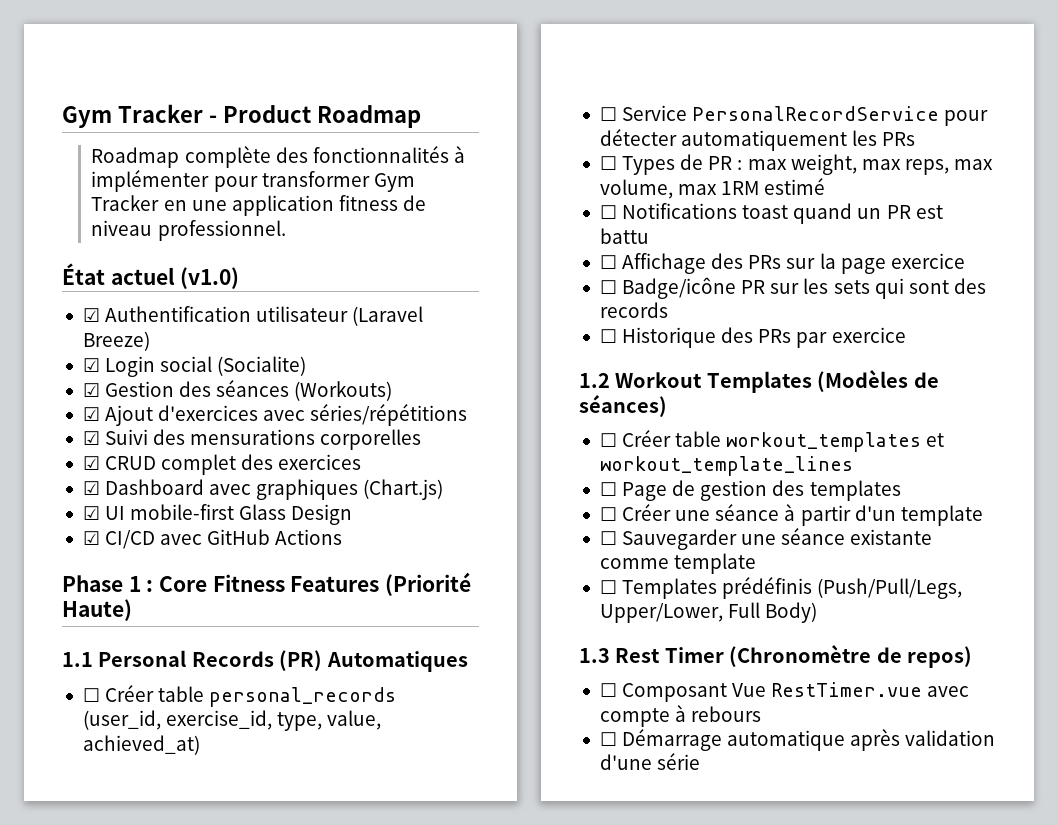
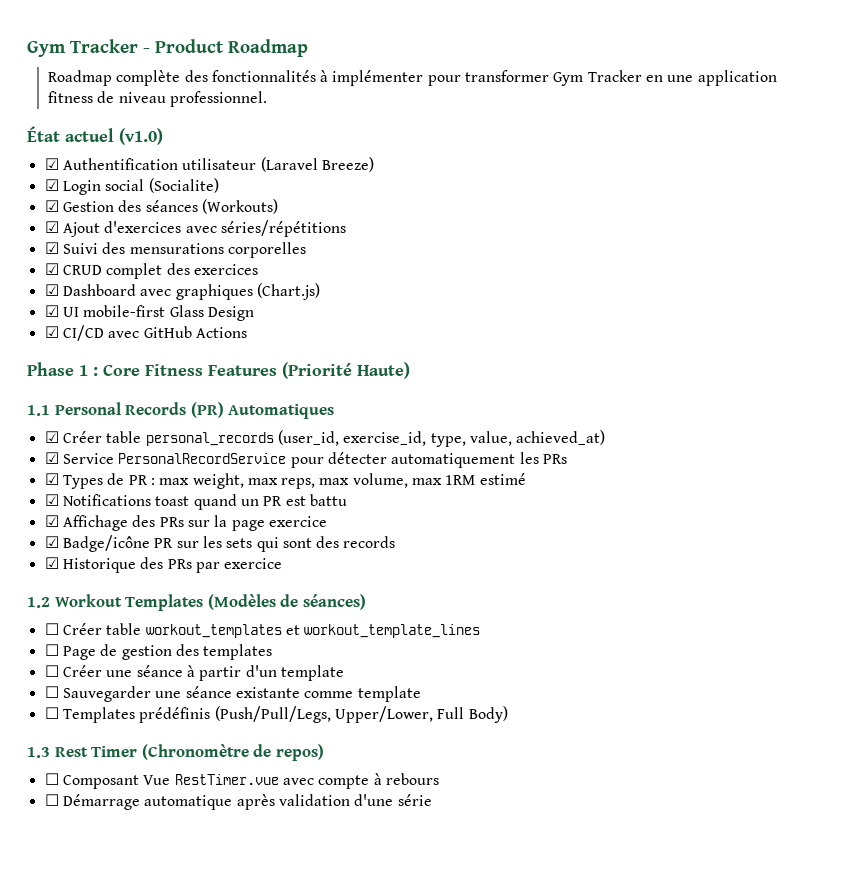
- ☐ Créer table personal_records (user_id, exercise_id, type, value, achieved_at)
+ ☑ Créer table personal_records (user_id, exercise_id, type, value, achieved_at)
- ☐ Service PersonalRecordService pour détecter automatiquement les PRs
+ ☑ Service PersonalRecordService pour détecter automatiquement les PRs
- ☐ Types de PR : max weight, max reps, max volume, max 1RM estimé
+ ☑ Types de PR : max weight, max reps, max volume, max 1RM estimé
- ☐ Notifications toast quand un PR est battu
+ ☑ Notifications toast quand un PR est battu
- ☐ Affichage des PRs sur la page exercice
+ ☑ Affichage des PRs sur la page exercice
- ☐ Badge/icône PR sur les sets qui sont des records
+ ☑ Badge/icône PR sur les sets qui sont des records
- ☐ Historique des PRs par exercice
+ ☑ Historique des PRs par exercice

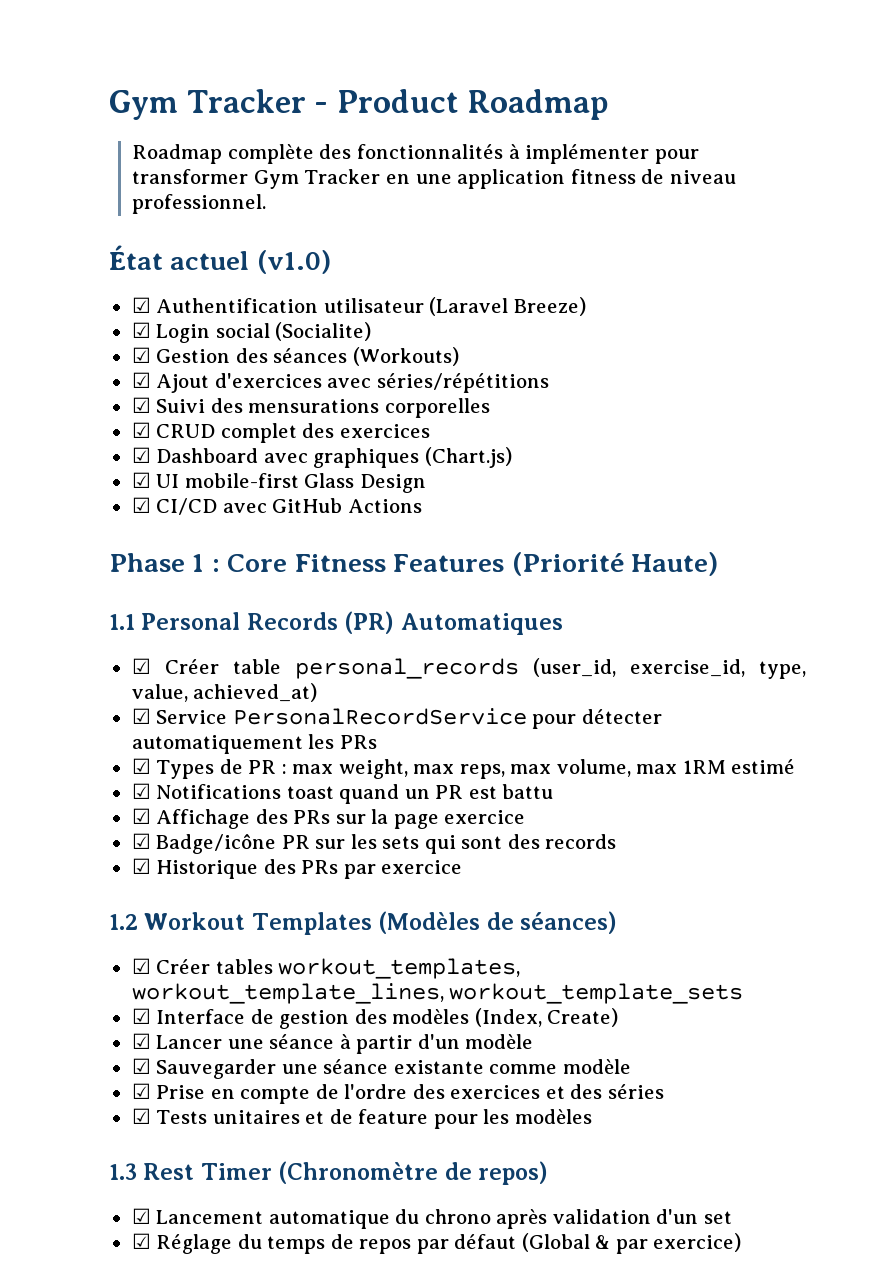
- ☐ Créer table workout_templates et workout_template_lines
- ☐ Page de gestion des templates
- ☐ Créer une séance à partir d'un template
- ☐ Sauvegarder une séance existante comme template
- ☐ Templates prédéfinis (Push/Pull/Legs, Upper/Lower, Full Body)
+ ☑ Créer tables workout_templates, workout_template_lines, workout_template_sets
+ ☑ Interface de gestion des modèles (Index, Create)
+ ☑ Lancer une séance à partir d'un modèle
+ ☑ Sauvegarder une séance existante comme modèle
+ ☑ Prise en compte de l'ordre des exercices et des séries
+ ☑ Tests unitaires et de feature pour les modèles
- ☐ Composant Vue RestTimer.vue avec compte à rebours
- ☐ Démarrage automatique après validation d'une série
+ ☑ Lancement automatique du chrono après validation d'un set
+ ☑ Réglage du temps de repos par défaut (Global & par exercice)

